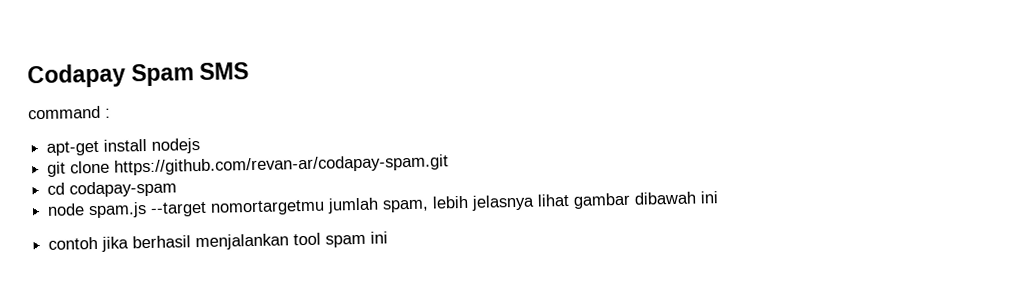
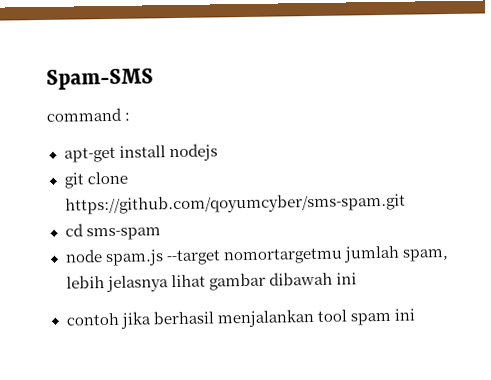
- Codapay Spam SMS
+ Spam-SMS
- git clone https://github.com/revan-ar/codapay-spam.git
+ git clone https://github.com/qoyumcyber/sms-spam.git
- cd codapay-spam
+ cd sms-spam

